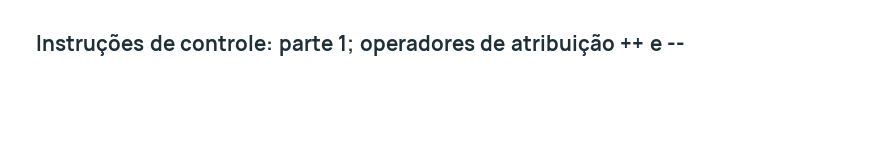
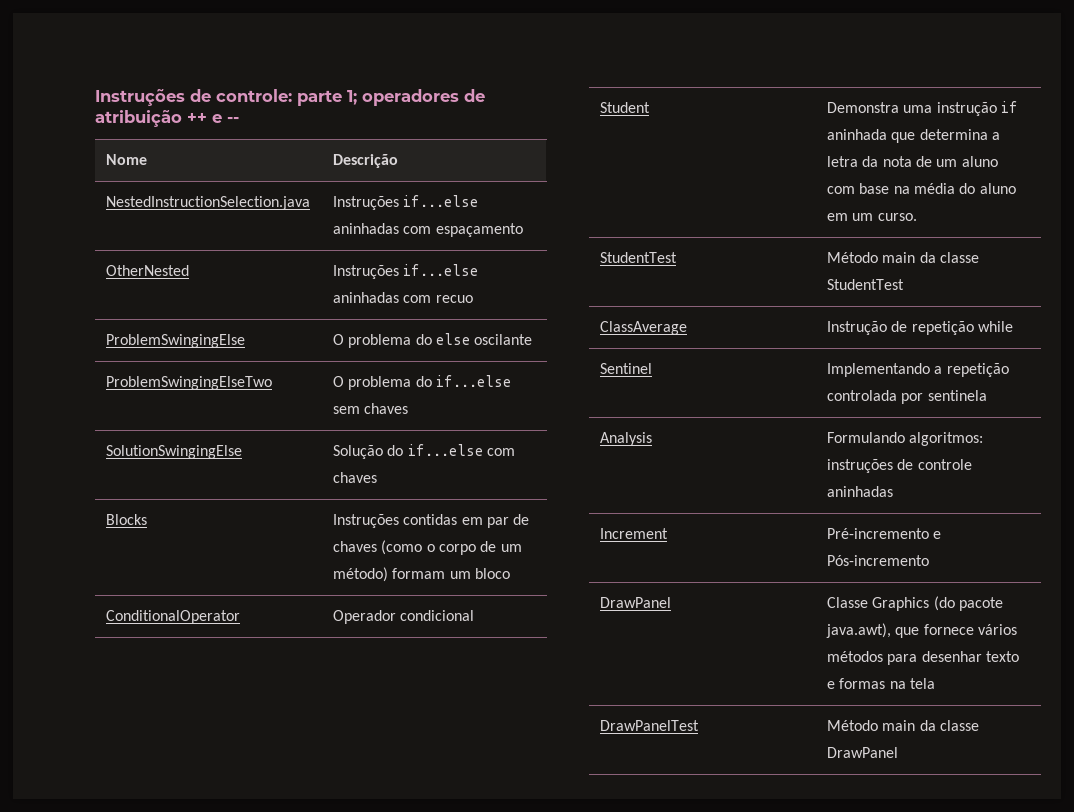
+ Nome | Descrição
+ NestedInstructionSelection.java | Instruções if...else aninhadas com espaçamento
+ OtherNested | Instruções if...else aninhadas com recuo
+ ProblemSwingingElse | O problema do else oscilante
+ ProblemSwingingElseTwo | O problema do if...else sem chaves
+ SolutionSwingingElse | Solução do if...else com chaves
+ Blocks | Instruções contidas em par de chaves (como o corpo de um método) formam um bloco
+ ConditionalOperator | Operador condicional
+ Student | Demonstra uma instrução if aninhada que determina a letra da nota de um aluno com base na média do aluno em um curso.
+ StudentTest | Método main da classe StudentTest
+ ClassAverage | Instrução de repetição while
+ Sentinel | Implementando a repetição controlada por sentinela
+ Analysis | Formulando algoritmos: instruções de controle aninhadas
+ Increment | Pré-incremento e Pós-incremento
+ DrawPanel | Classe Graphics (do pacote java.awt), que fornece vários métodos para desenhar texto e formas na tela
+ DrawPanelTest | Método main da classe DrawPanel

